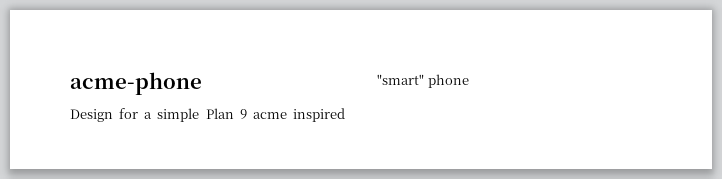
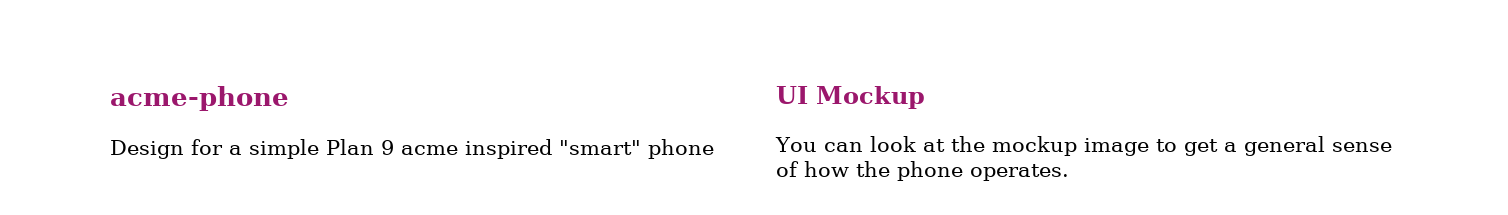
+ UI Mockup
+ You can look at the mockup image to get a general sense of how the phone operates.

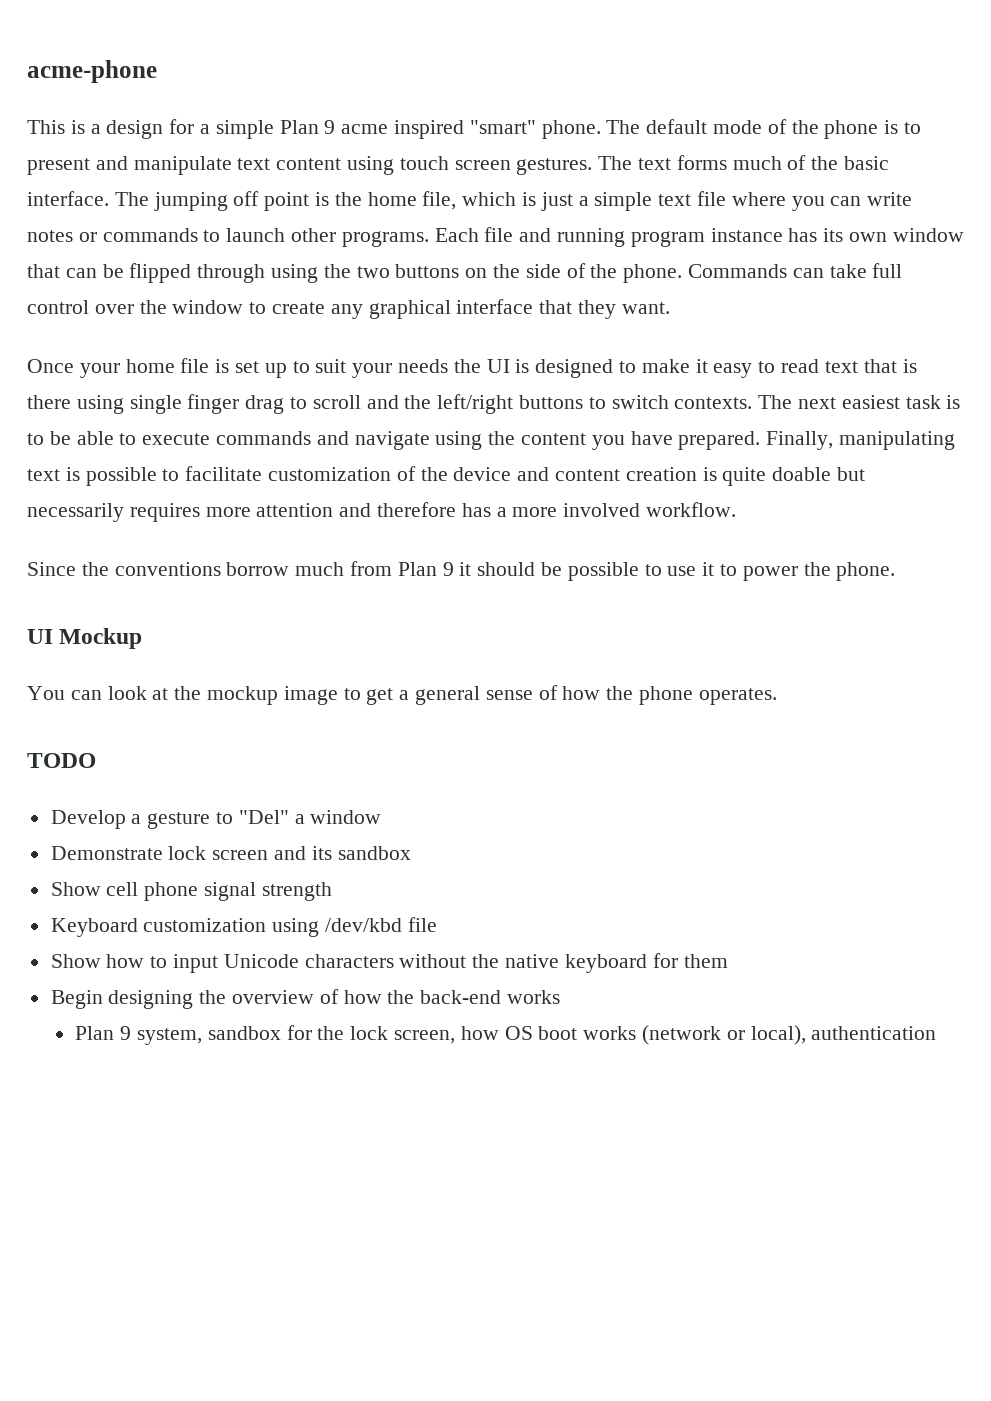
- Design for a simple Plan 9 acme inspired "smart" phone
+ This is a design for a simple Plan 9 acme inspired "smart" phone. The default mode of the phone is to present and manipulate text content using touch screen gestures. The text forms much of the basic interface. The jumping off point is the home file, which is just a simple text file where you can write notes or commands to launch other programs. Each file and running program instance has its own window that can be flipped through using the two buttons on the side of the phone. Commands can take full control over the window to create any graphical interface that they want.
+ Once your home file is set up to suit your needs the UI is designed to make it easy to read text that is there using single finger drag to scroll and the left/right buttons to switch contexts. The next easiest task is to be able to execute commands and navigate using the content you have prepared. Finally, manipulating text is possible to facilitate customization of the device and content creation is quite doable but necessarily requires more attention and therefore has a more involved workflow.
+ Since the conventions borrow much from Plan 9 it should be possible to use it to power the phone.
+ TODO
+ Develop a gesture to "Del" a window
+ Demonstrate lock screen and its sandbox
+ Show cell phone signal strength
+ Keyboard customization using /dev/kbd file
+ Show how to input Unicode characters without the native keyboard for them
+ Begin designing the overview of how the back-end works
+ Plan 9 system, sandbox for the lock screen, how OS boot works (network or local), authentication

